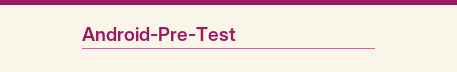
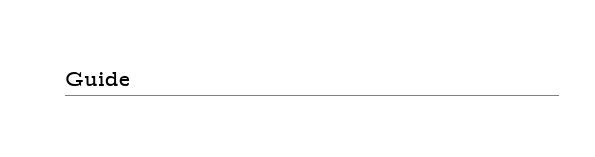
- Android-Pre-Test
+ Guide

